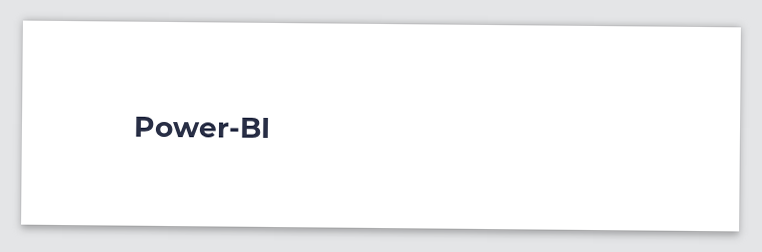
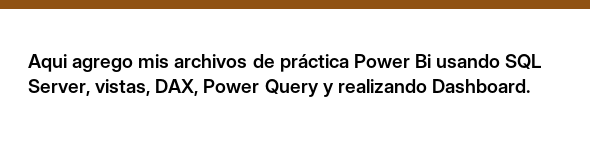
- Power-BI
+ Aqui agrego mis archivos de práctica Power Bi usando SQL Server, vistas, DAX, Power Query y realizando Dashboard.

